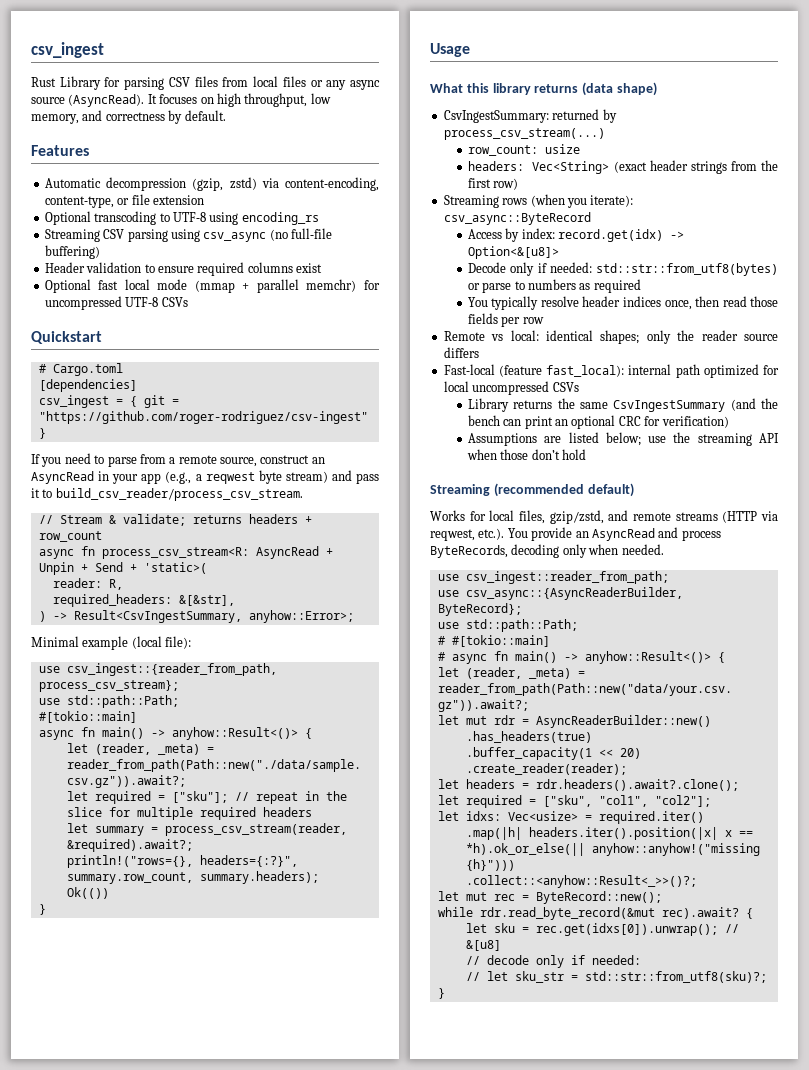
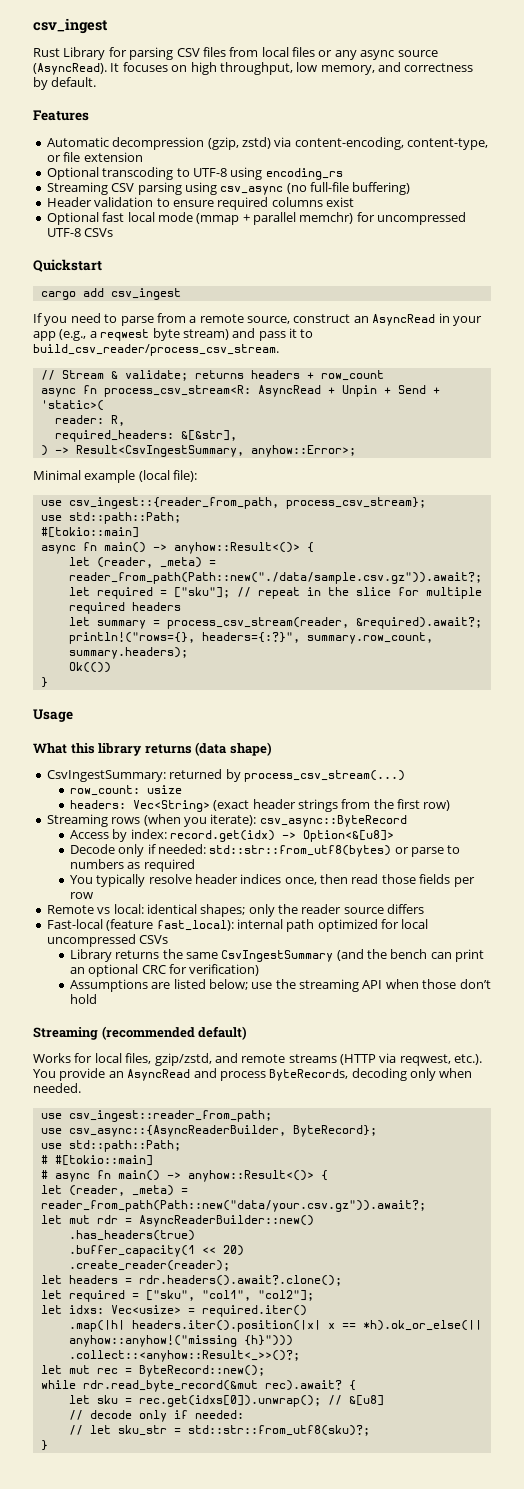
- # Cargo.toml
- [dependencies]
- csv_ingest = { git = "https://github.com/roger-rodriguez/csv-ingest" }
+ cargo add csv_ingest

